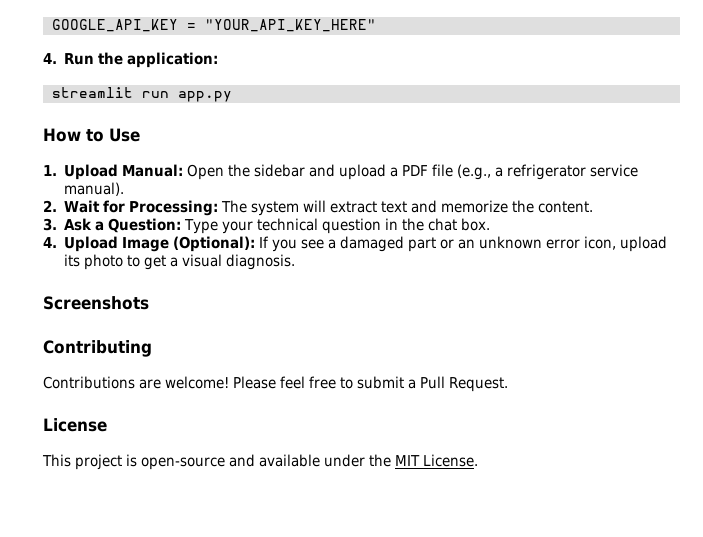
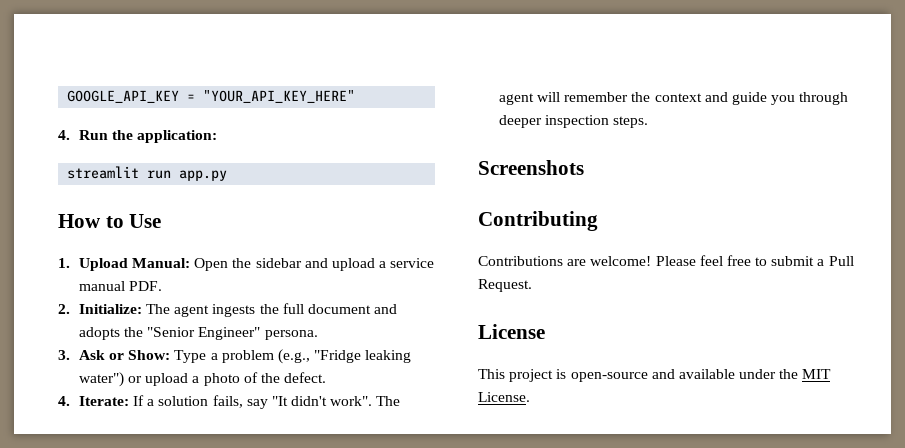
- 1. Upload Manual: Open the sidebar and upload a PDF file (e.g., a refrigerator service manual).
- 2. Wait for Processing: The system will extract text and memorize the content.
- 3. Ask a Question: Type your technical question in the chat box.
- 4. Upload Image (Optional): If you see a damaged part or an unknown error icon, upload its photo to get a visual diagnosis.
+ 1. Upload Manual: Open the sidebar and upload a service manual PDF.
+ 2. Initialize: The agent ingests the full document and adopts the "Senior Engineer" persona.
+ 3. Ask or Show: Type a problem (e.g., "Fridge leaking water") or upload a photo of the defect.
+ 4. Iterate: If a solution fails, say "It didn't work". The agent will remember the context and guide you through deeper inspection steps.

